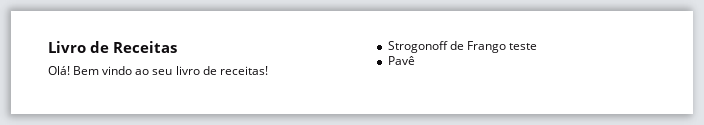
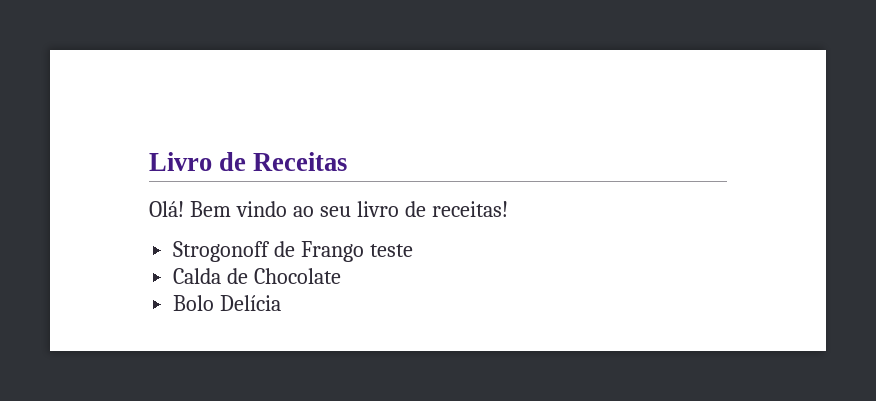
- Pavê
+ Calda de Chocolate
+ Bolo Delícia

